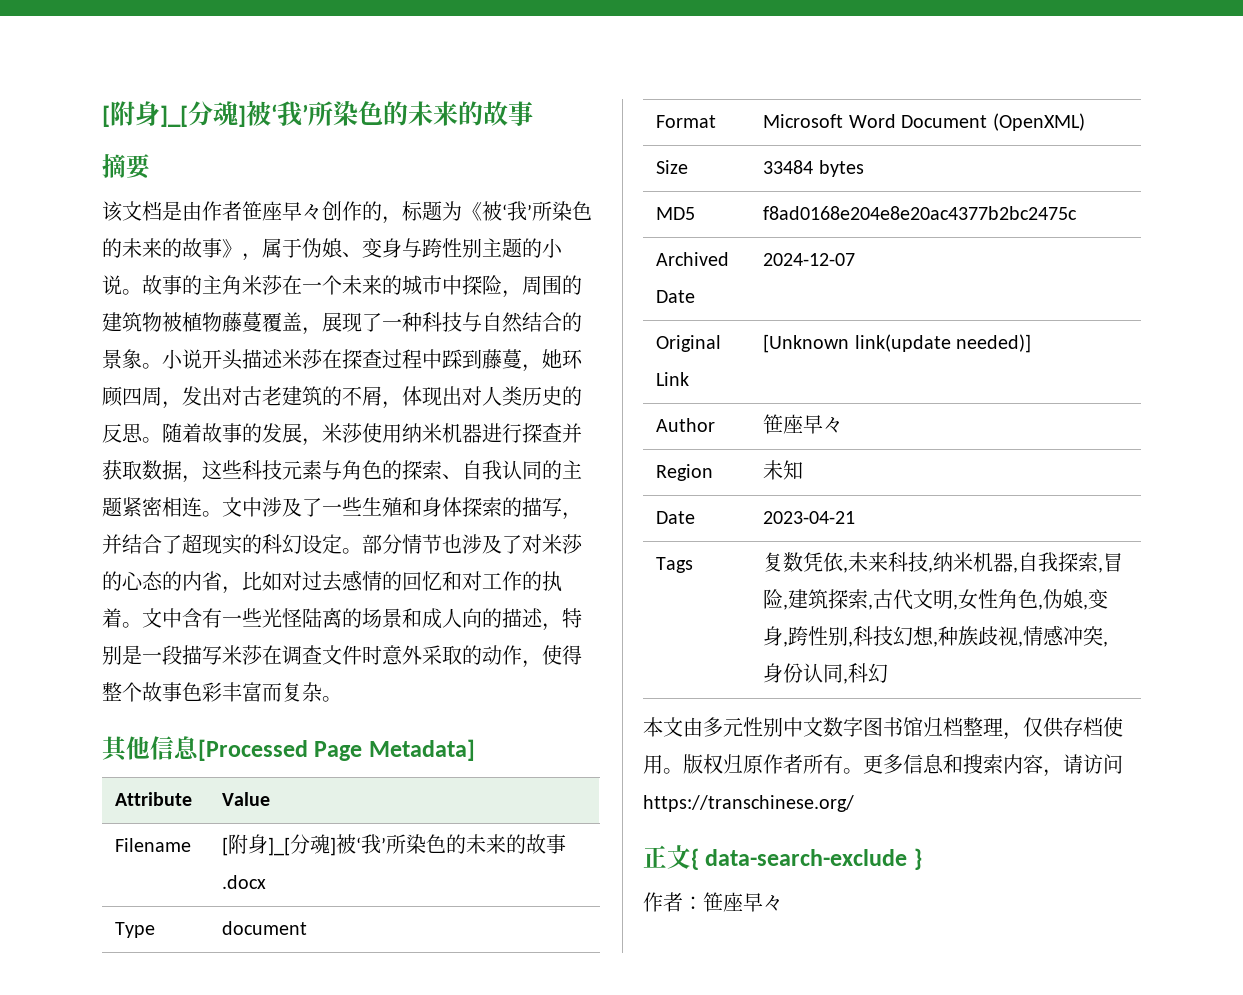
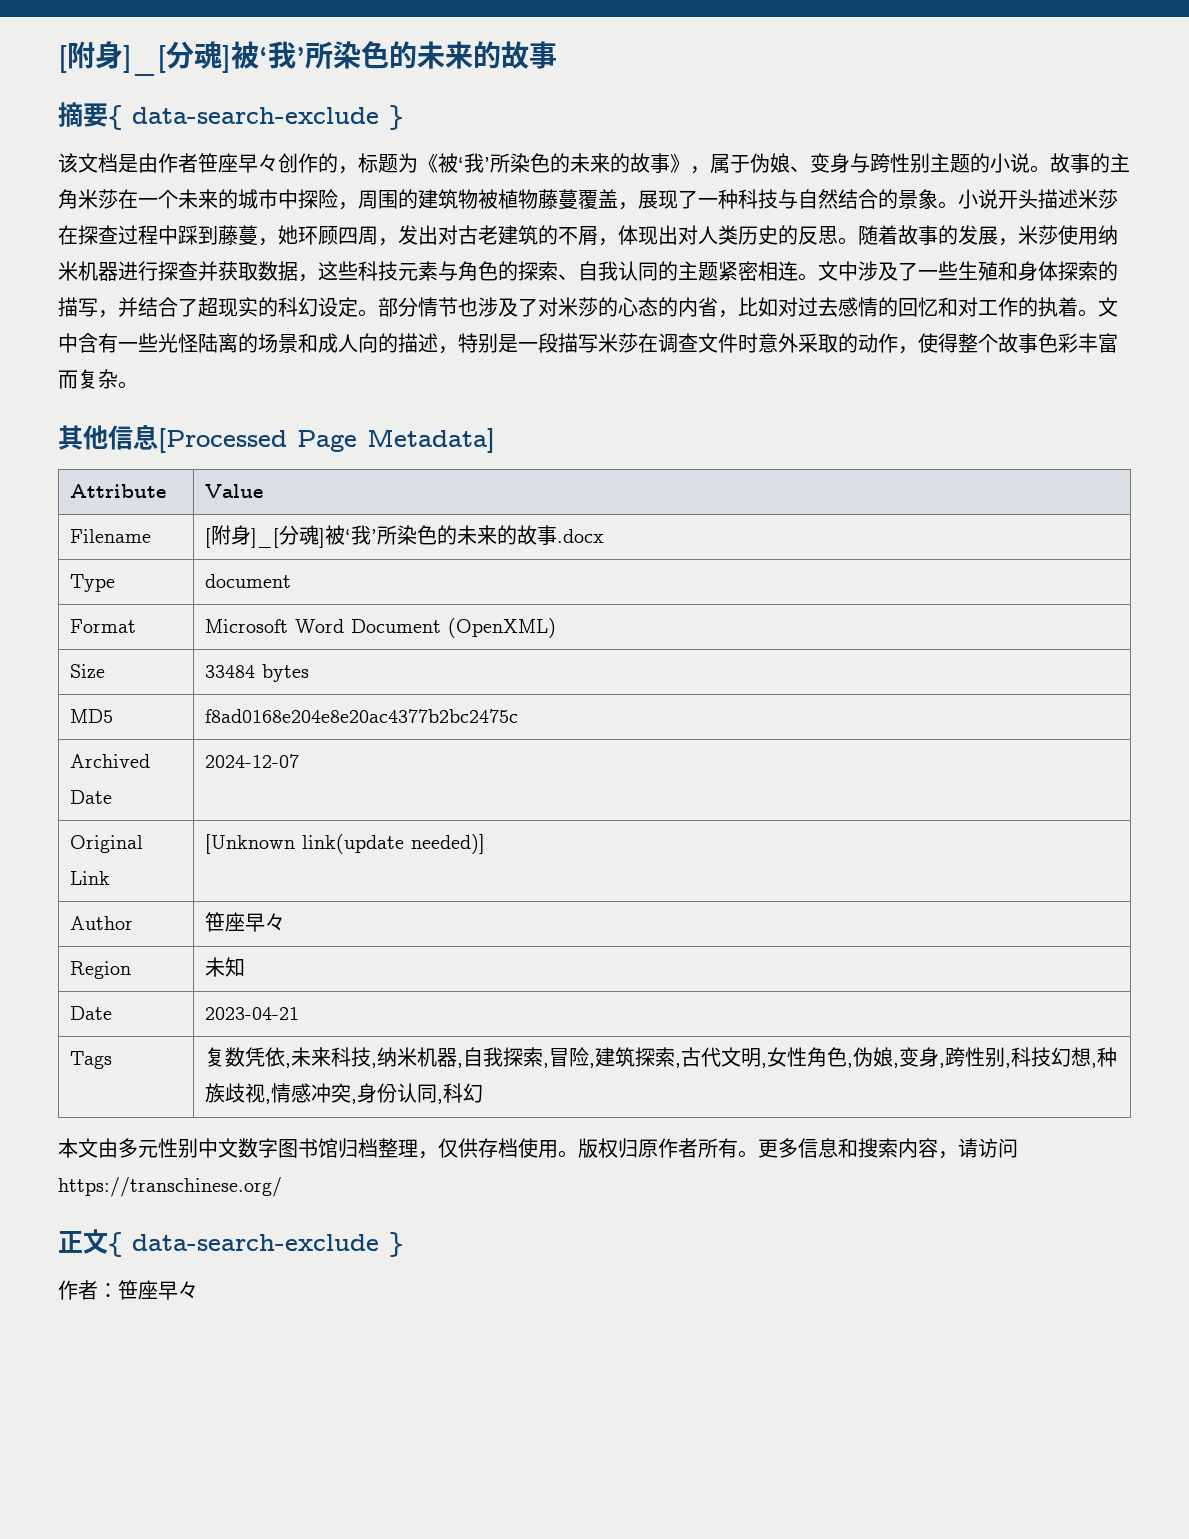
- 摘要
+ 摘要{ data-search-exclude }

